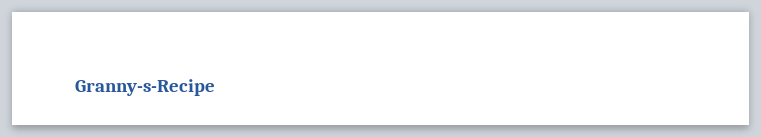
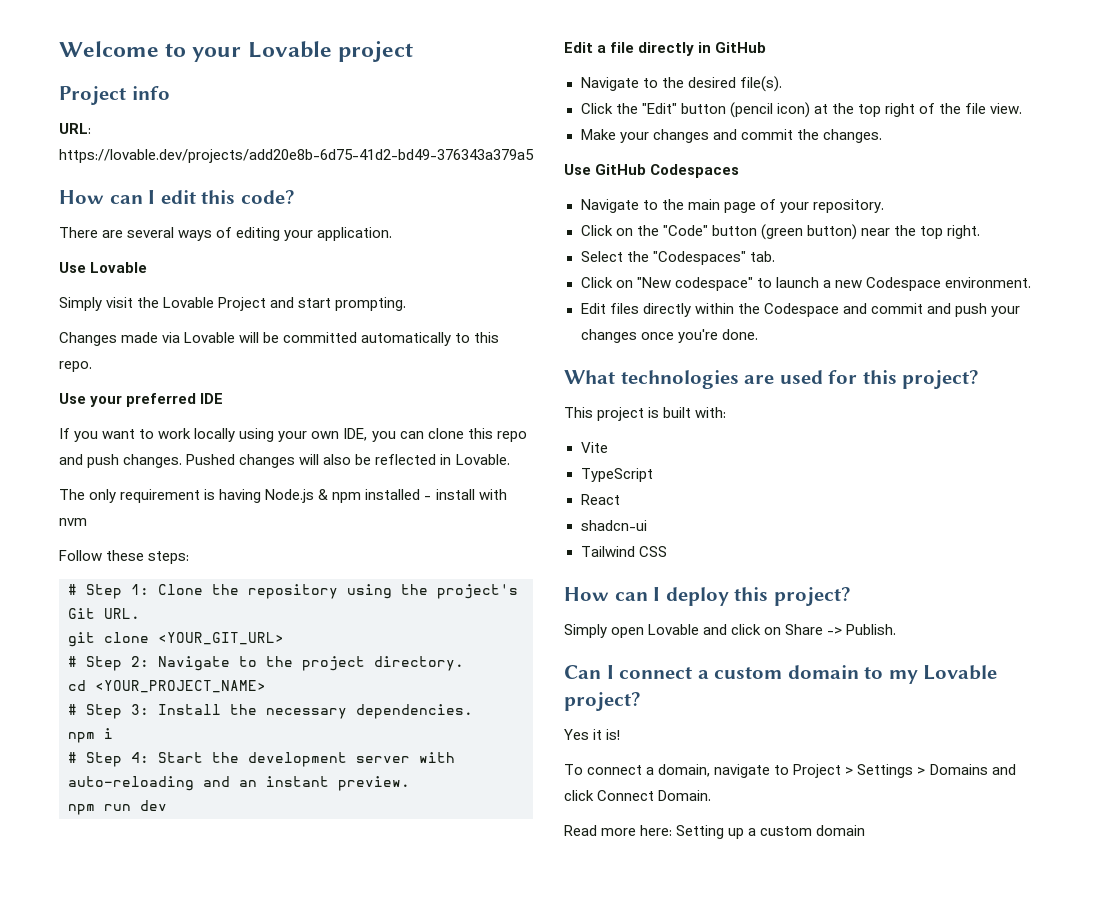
- Granny-s-Recipe
+ Welcome to your Lovable project
+ Project info
+ URL: https://lovable.dev/projects/add20e8b-6d75-41d2-bd49-376343a379a5
+ How can I edit this code?
+ There are several ways of editing your application.
+ Use Lovable
+ Simply visit the Lovable Project and start prompting.
+ Changes made via Lovable will be committed automatically to this repo.
+ Use your preferred IDE
+ If you want to work locally using your own IDE, you can clone this repo and push changes. Pushed changes will also be reflected in Lovable.
+ The only requirement is having Node.js & npm installed - install with nvm
+ Follow these steps:
+ # Step 1: Clone the repository using the project's Git URL.
+ git clone <YOUR_GIT_URL>
+ # Step 2: Navigate to the project directory.
+ cd <YOUR_PROJECT_NAME>
+ # Step 3: Install the necessary dependencies.
+ npm i
+ # Step 4: Start the development server with auto-reloading and an instant preview.
+ npm run dev
+ Edit a file directly in GitHub
+ Navigate to the desired file(s).
+ Click the "Edit" button (pencil icon) at the top right of the file view.
+ Make your changes and commit the changes.
+ Use GitHub Codespaces
+ Navigate to the main page of your repository.
+ Click on the "Code" button (green button) near the top right.
+ Select the "Codespaces" tab.
+ Click on "New codespace" to launch a new Codespace environment.
+ Edit files directly within the Codespace and commit and push your changes once you're done.
+ What technologies are used for this project?
+ This project is built with:
+ Vite
+ TypeScript
+ React
+ shadcn-ui
+ Tailwind CSS
+ How can I deploy this project?
+ Simply open Lovable and click on Share -> Publish.
+ Can I connect a custom domain to my Lovable project?
+ Yes it is!
+ To connect a domain, navigate to Project > Settings > Domains and click Connect Domain.
+ Read more here: Setting up a custom domain

